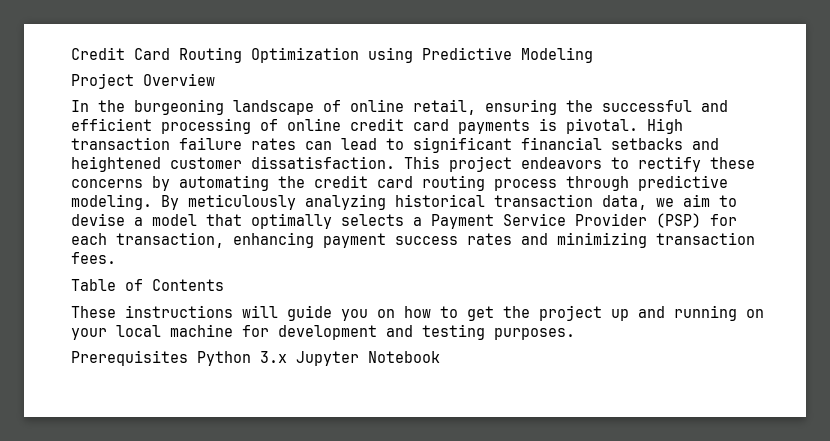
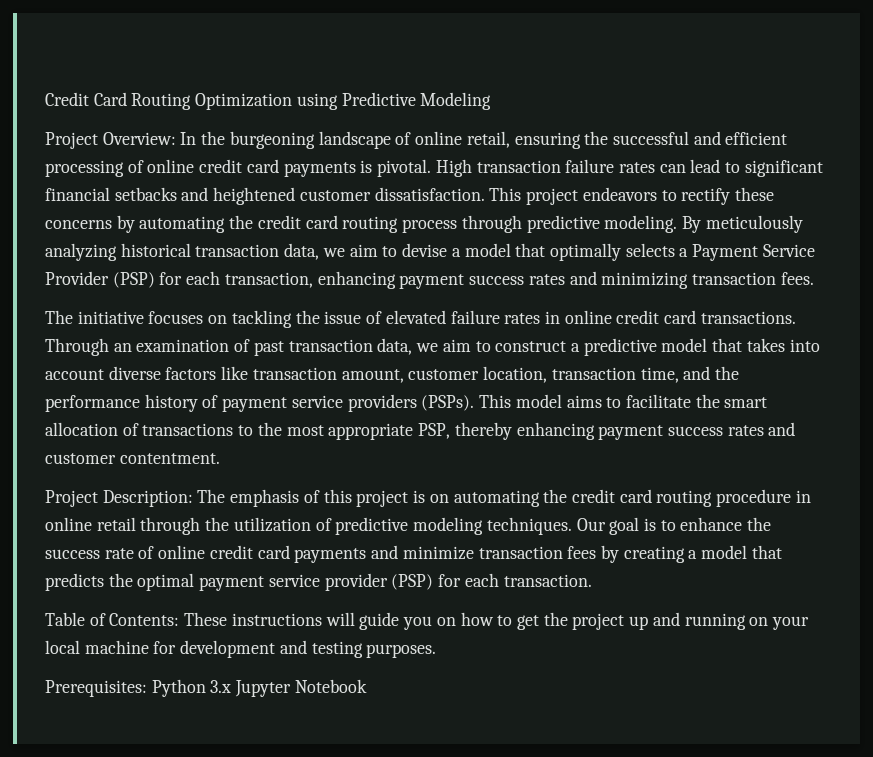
- Project Overview
- In the burgeoning landscape of online retail, ensuring the successful and efficient processing of online credit card payments is pivotal.
+ Project Overview: In the burgeoning landscape of online retail, ensuring the successful and efficient processing of online credit card payments is pivotal.
+ The initiative focuses on tackling the issue of elevated failure rates in online credit card transactions. Through an examination of past transaction data, we aim to construct a predictive model that takes into account diverse factors like transaction amount, customer location, transaction time, and the performance history of payment service providers (PSPs). This model aims to facilitate the smart allocation of transactions to the most appropriate PSP, thereby enhancing payment success rates and customer contentment.
+ Project Description: The emphasis of this project is on automating the credit card routing procedure in online retail through the utilization of predictive modeling techniques. Our goal is to enhance the success rate of online credit card payments and minimize transaction fees by creating a model that predicts the optimal payment service provider (PSP) for each transaction.
- Table of Contents
- These instructions will guide you on how to get the project up and running on your local machine for development and testing purposes.
+ Table of Contents: These instructions will guide you on how to get the project up and running on your local machine for development and testing purposes.
- Prerequisites Python 3.x Jupyter Notebook
+ Prerequisites: Python 3.x Jupyter Notebook

